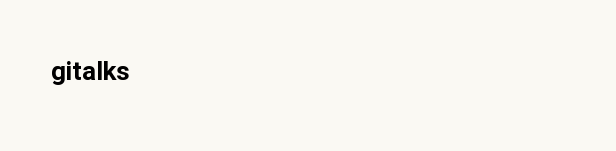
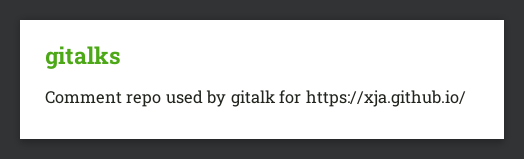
+ Comment repo used by gitalk for https://xja.github.io/

